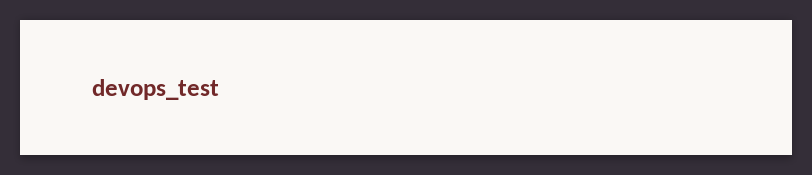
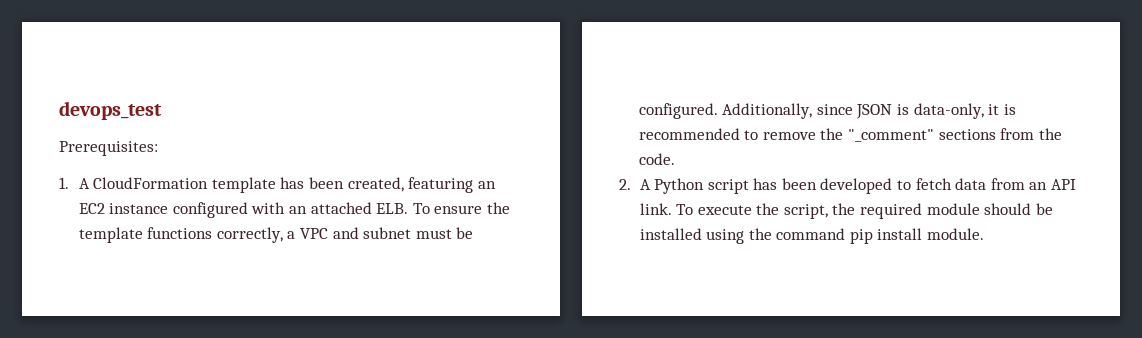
+ Prerequisites:
+ 1. A CloudFormation template has been created, featuring an EC2 instance configured with an attached ELB. To ensure the template functions correctly, a VPC and subnet must be configured. Additionally, since JSON is data-only, it is recommended to remove the "_comment" sections from the code.
+ 2. A Python script has been developed to fetch data from an API link. To execute the script, the required module should be installed using the command pip install module.

